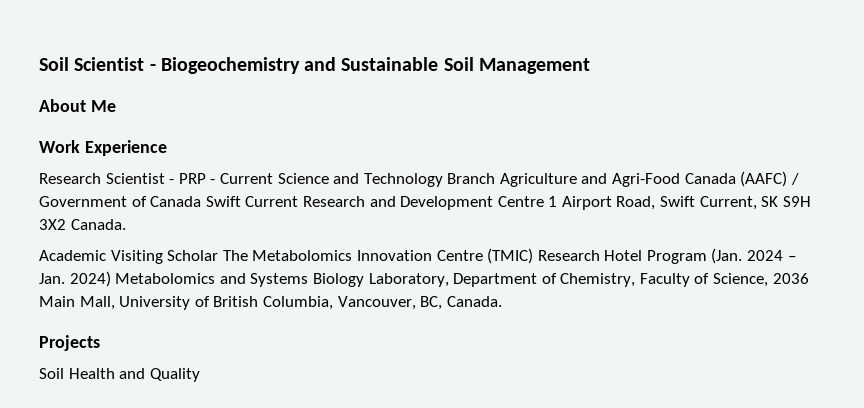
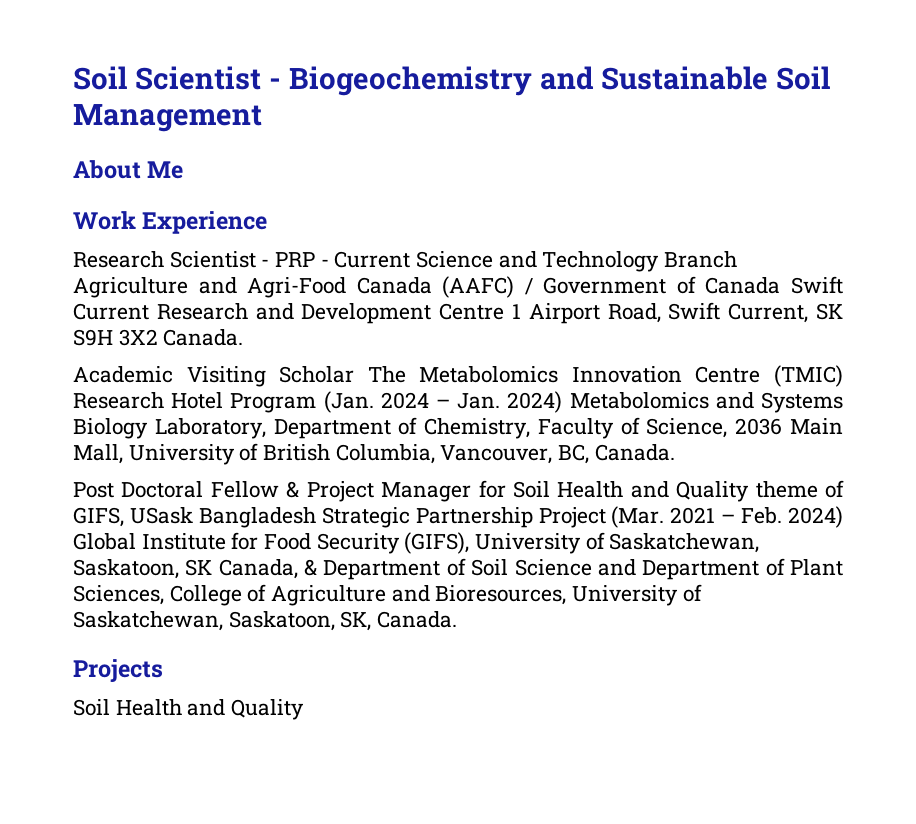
+ Post Doctoral Fellow & Project Manager for Soil Health and Quality theme of GIFS, USask Bangladesh Strategic Partnership Project (Mar. 2021 – Feb. 2024) Global Institute for Food Security (GIFS), University of Saskatchewan, Saskatoon, SK Canada, & Department of Soil Science and Department of Plant Sciences, College of Agriculture and Bioresources, University of Saskatchewan, Saskatoon, SK, Canada.

